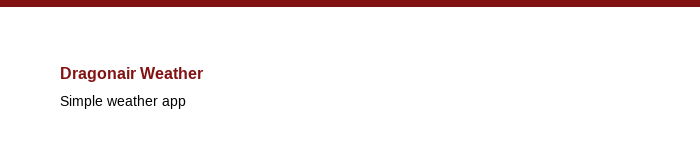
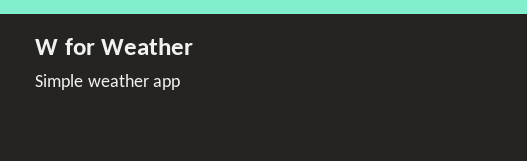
- Dragonair Weather
+ W for Weather

